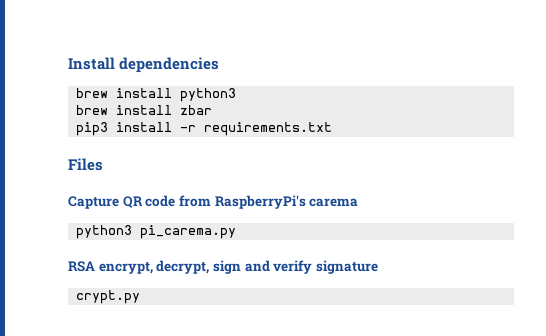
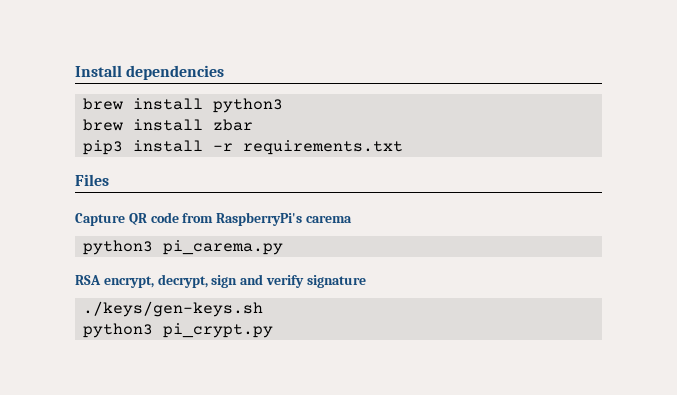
- crypt.py
+ ./keys/gen-keys.sh
+ python3 pi_crypt.py

